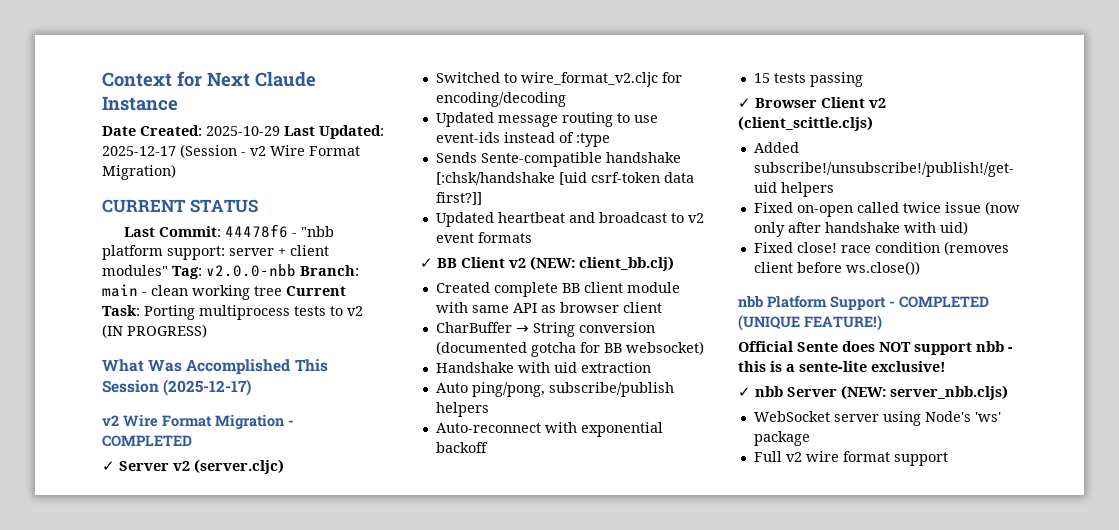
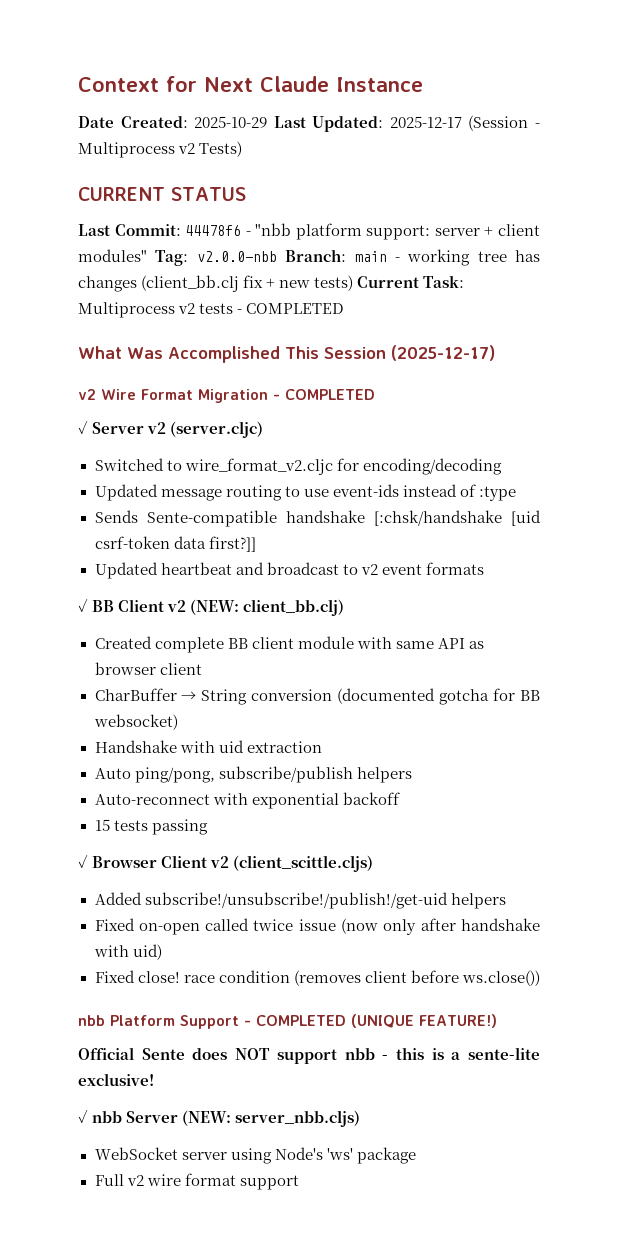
- Date Created: 2025-10-29 Last Updated: 2025-12-17 (Session - v2 Wire Format Migration)
+ Date Created: 2025-10-29 Last Updated: 2025-12-17 (Session - Multiprocess v2 Tests)
- Last Commit: 44478f6 - "nbb platform support: server + client modules" Tag: v2.0.0-nbb Branch: main - clean working tree Current Task: Porting multiprocess tests to v2 (IN PROGRESS)
+ Last Commit: 44478f6 - "nbb platform support: server + client modules" Tag: v2.0.0-nbb Branch: main - working tree has changes (client_bb.clj fix + new tests) Current Task: Multiprocess v2 tests - COMPLETED

